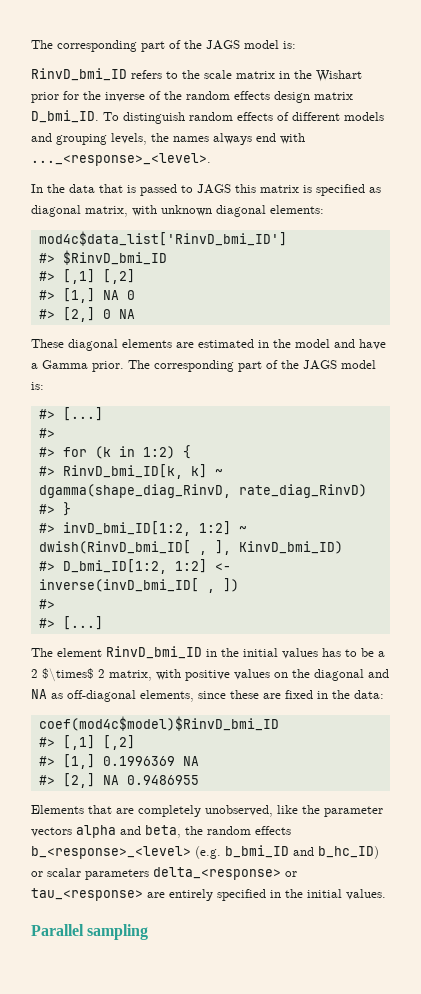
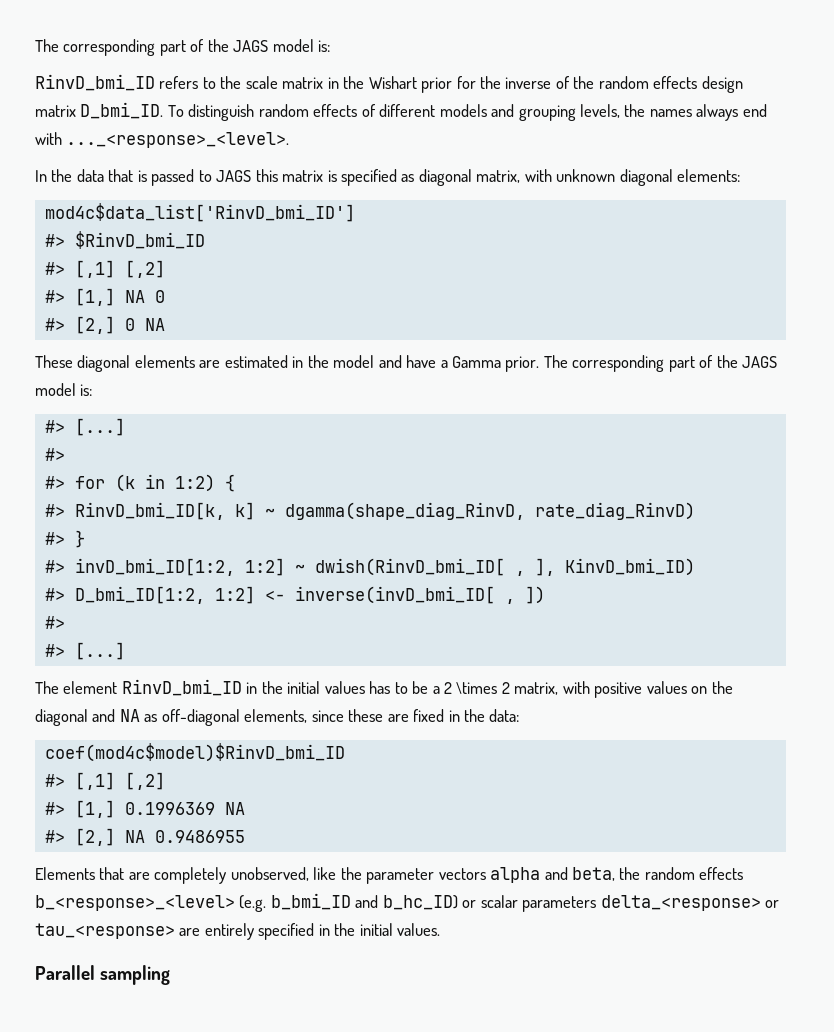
- The element RinvD_bmi_ID in the initial values has to be a 2 $\times$ 2 matrix, with positive values on the diagonal and NA as off-diagonal elements, since these are fixed in the data:
+ The element RinvD_bmi_ID in the initial values has to be a 2 \times 2 matrix, with positive values on the diagonal and NA as off-diagonal elements, since these are fixed in the data:

